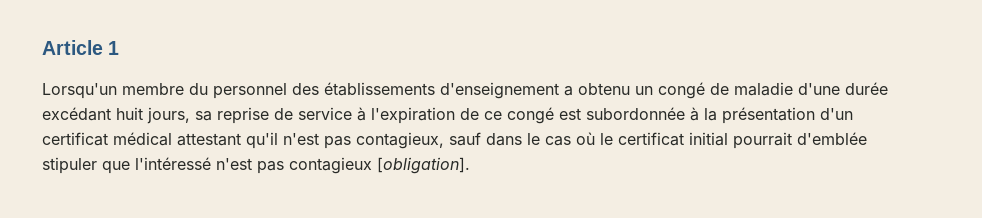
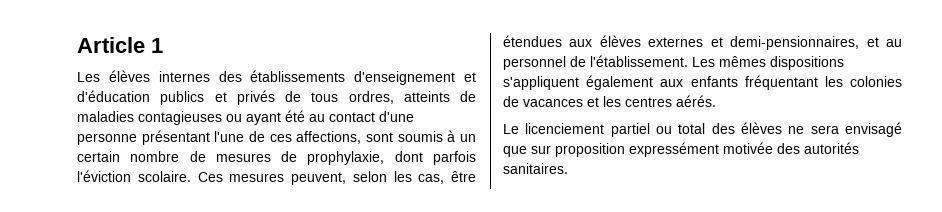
- Lorsqu'un membre du personnel des établissements d'enseignement a obtenu un congé de maladie d'une durée excédant huit jours, sa reprise de service à l'expiration de ce congé est subordonnée à la présentation d'un certificat médical attestant qu'il n'est pas contagieux, sauf dans le cas où le certificat initial pourrait d'emblée stipuler que l'intéressé n'est pas contagieux [obligation].
+ Les élèves internes des établissements d'enseignement et d'éducation publics et privés de tous ordres, atteints de maladies contagieuses ou ayant été au contact d'une personne présentant l'une de ces affections, sont soumis à un certain nombre de mesures de prophylaxie, dont parfois l'éviction scolaire. Ces mesures peuvent, selon les cas, être étendues aux élèves externes et demi-pensionnaires, et au personnel de l'établissement. Les mêmes dispositions s'appliquent également aux enfants fréquentant les colonies de vacances et les centres aérés.
+ Le licenciement partiel ou total des élèves ne sera envisagé que sur proposition expressément motivée des autorités sanitaires.

